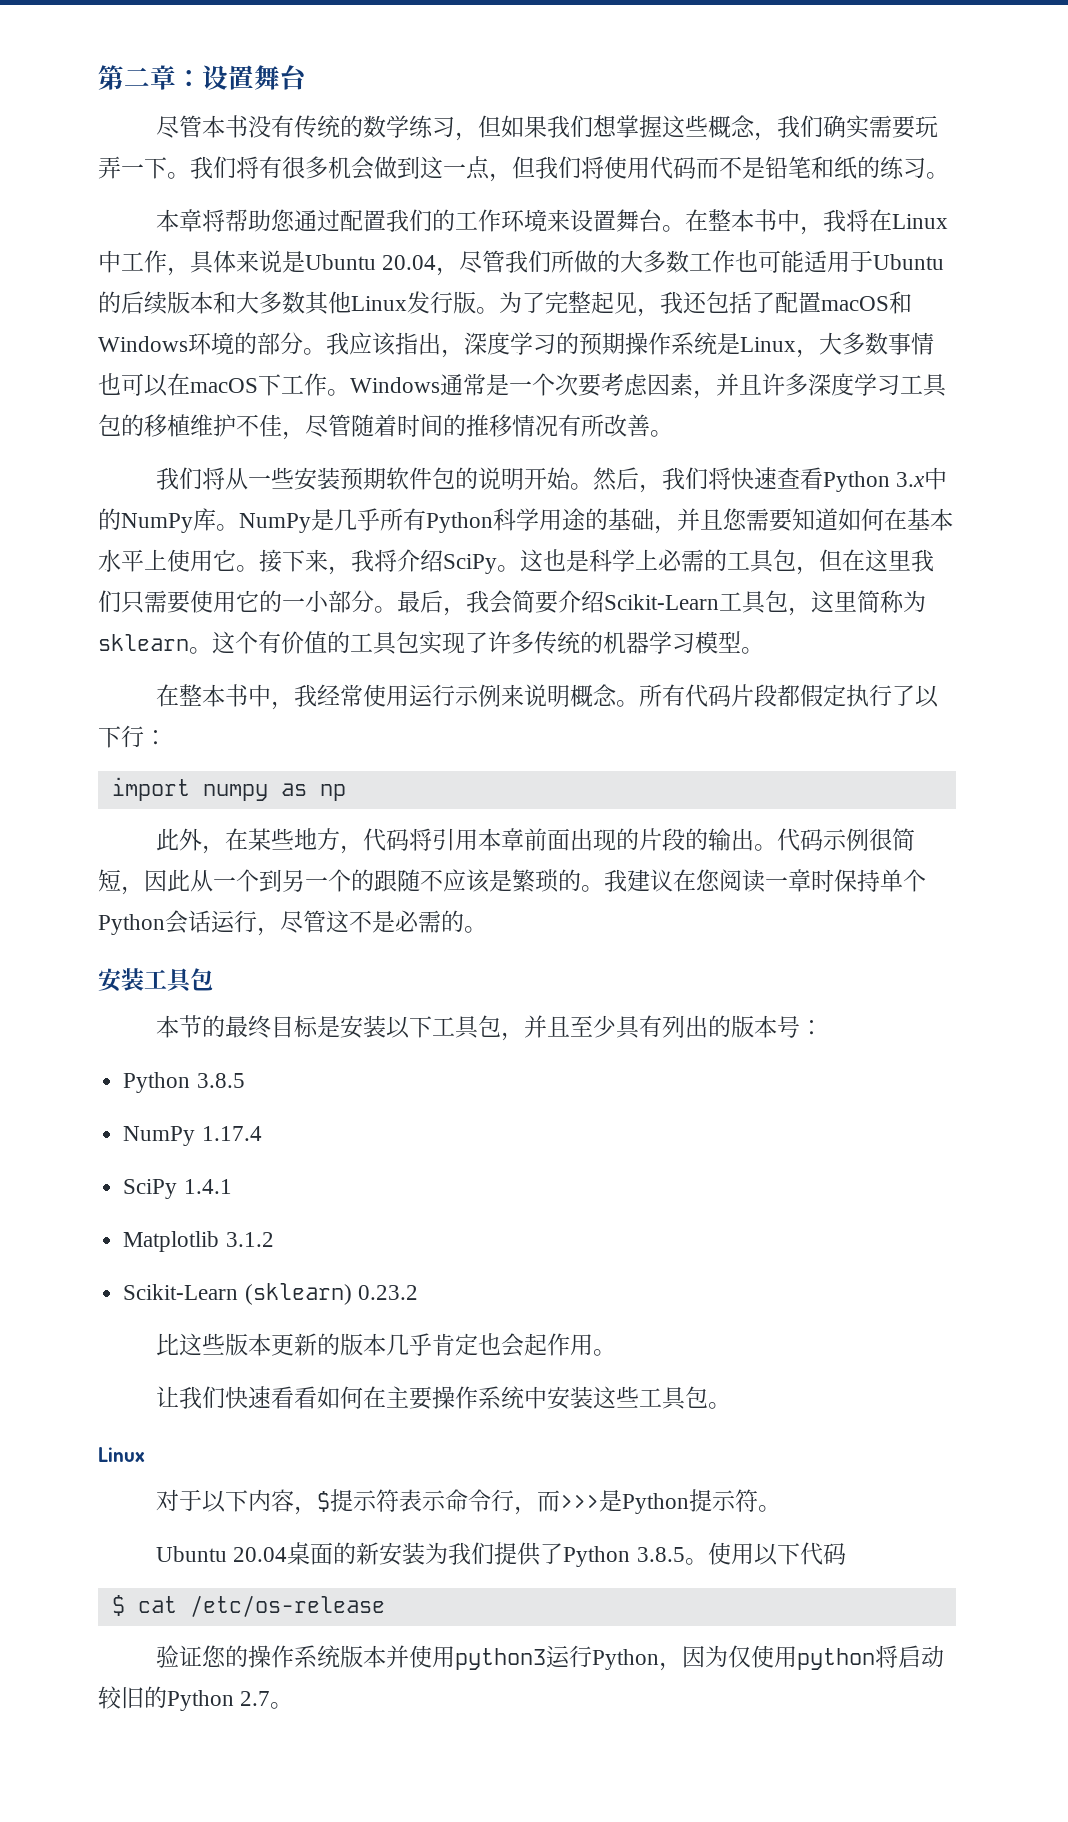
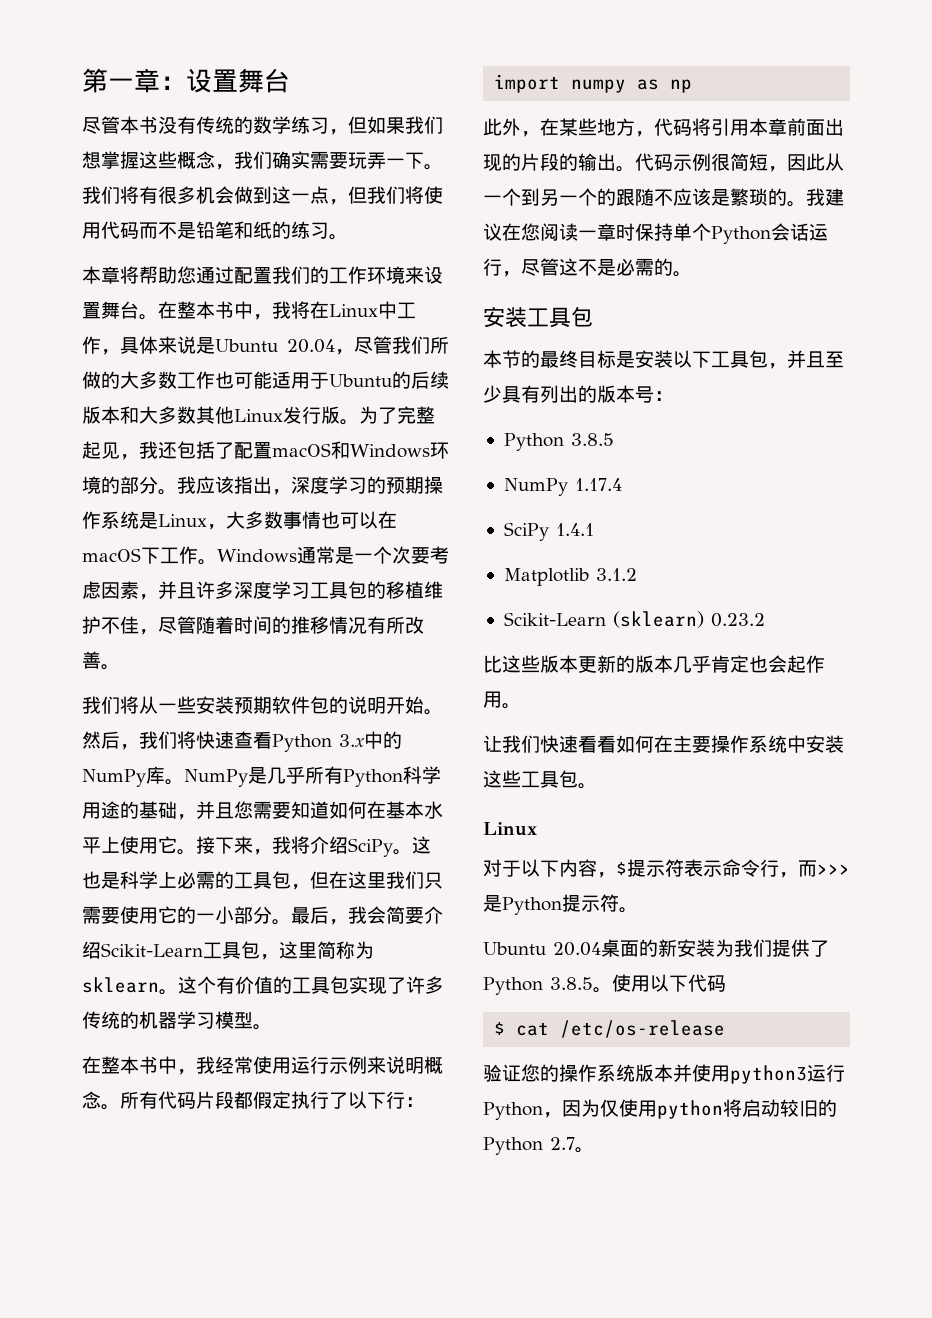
- 第二章：设置舞台
+ 第一章：设置舞台

